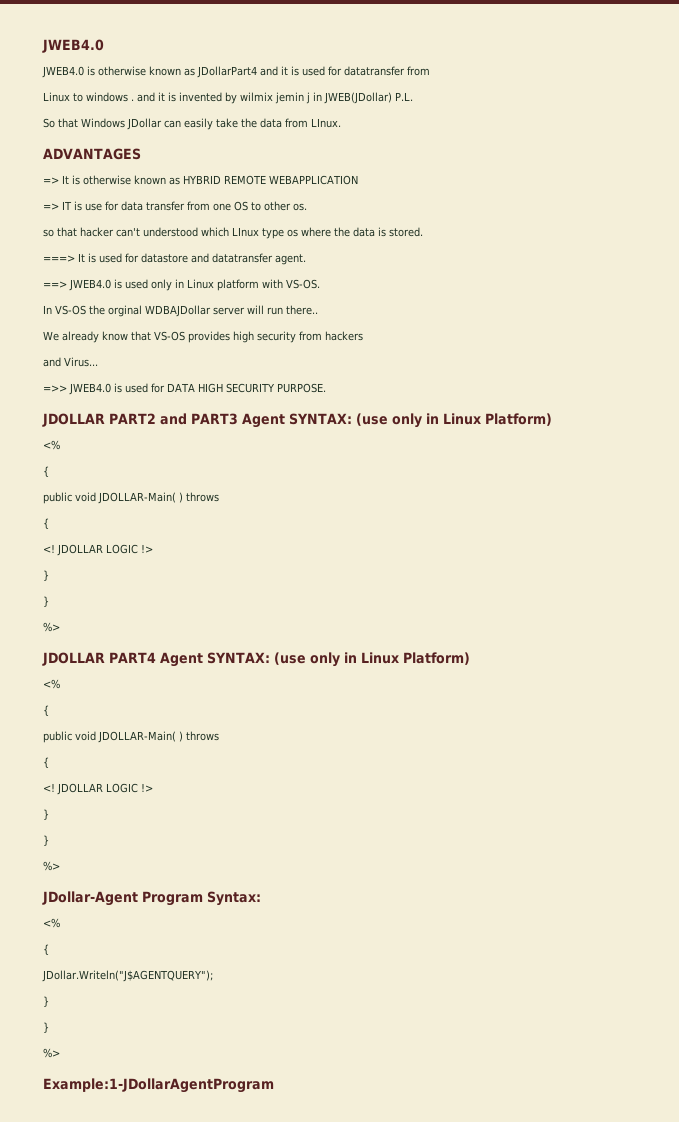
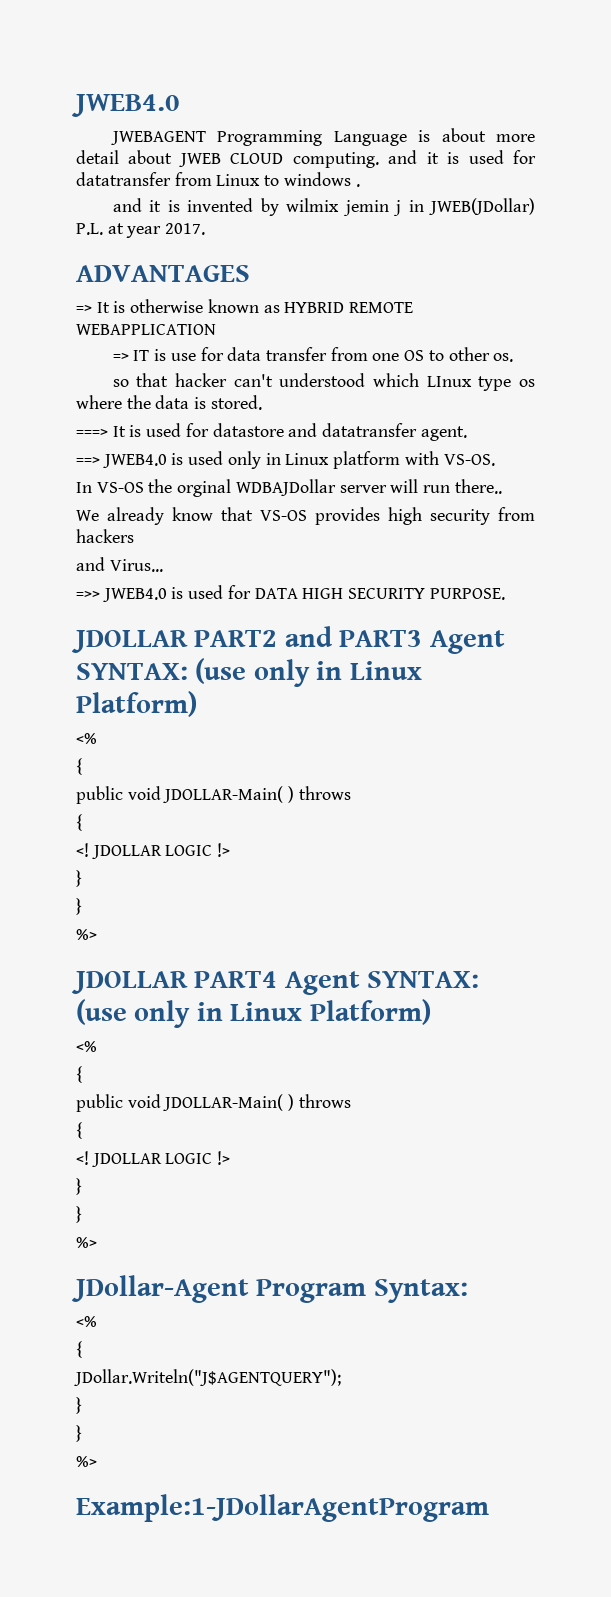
- JWEB4.0 is otherwise known as JDollarPart4 and it is used for datatransfer from
- Linux to windows . and it is invented by wilmix jemin j in JWEB(JDollar) P.L.
- So that Windows JDollar can easily take the data from LInux.
+ JWEBAGENT Programming Language is about more detail about JWEB CLOUD computing. and it is used for datatransfer from Linux to windows .
+ and it is invented by wilmix jemin j in JWEB(JDollar) P.L. at year 2017.

